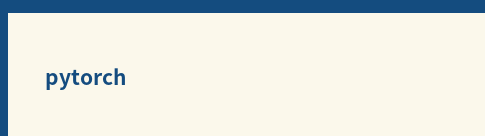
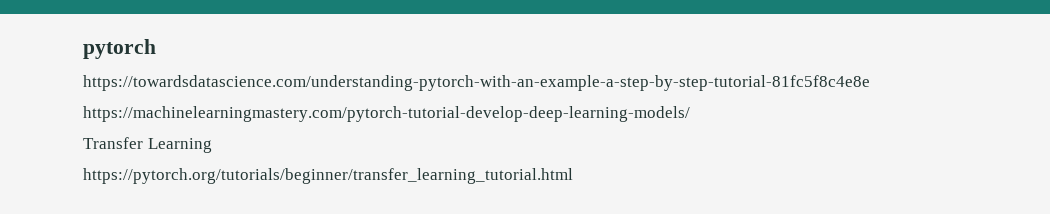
+ https://towardsdatascience.com/understanding-pytorch-with-an-example-a-step-by-step-tutorial-81fc5f8c4e8e
+ https://machinelearningmastery.com/pytorch-tutorial-develop-deep-learning-models/
+ Transfer Learning
+ https://pytorch.org/tutorials/beginner/transfer_learning_tutorial.html

